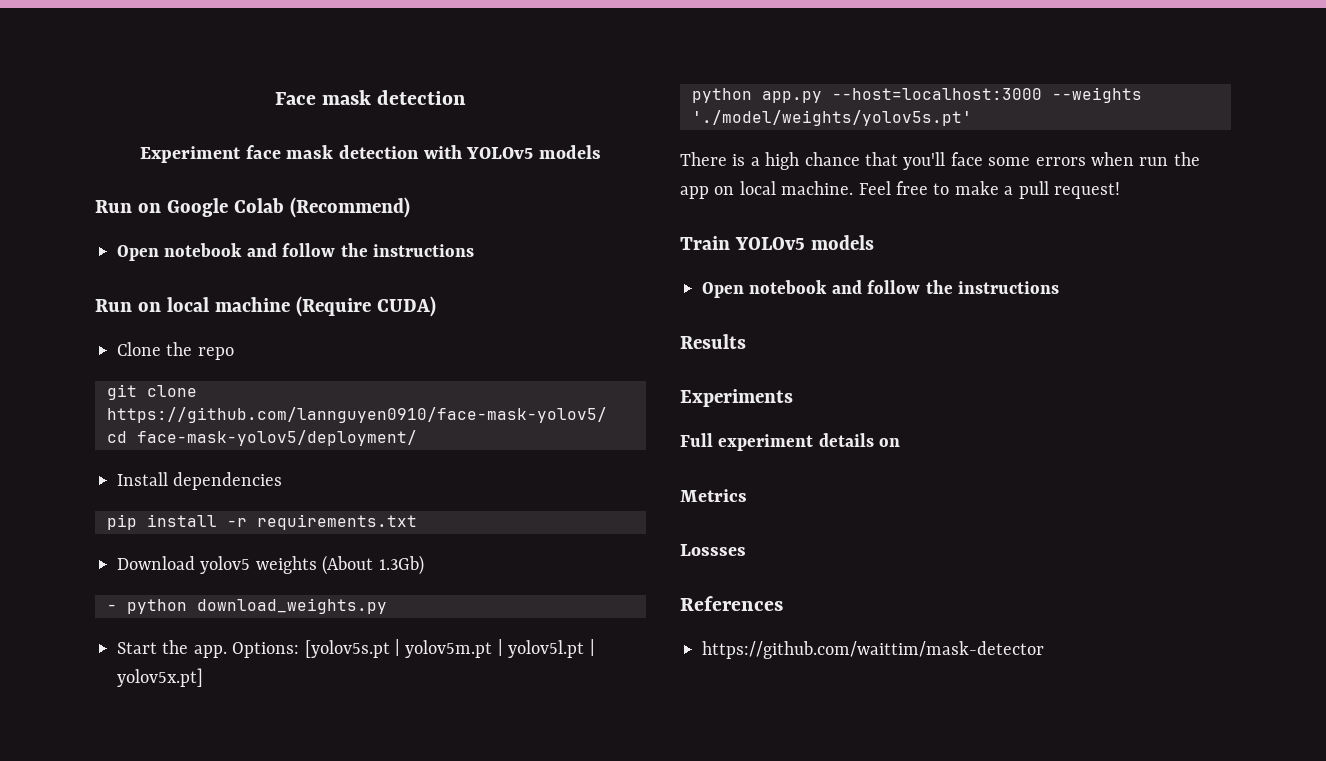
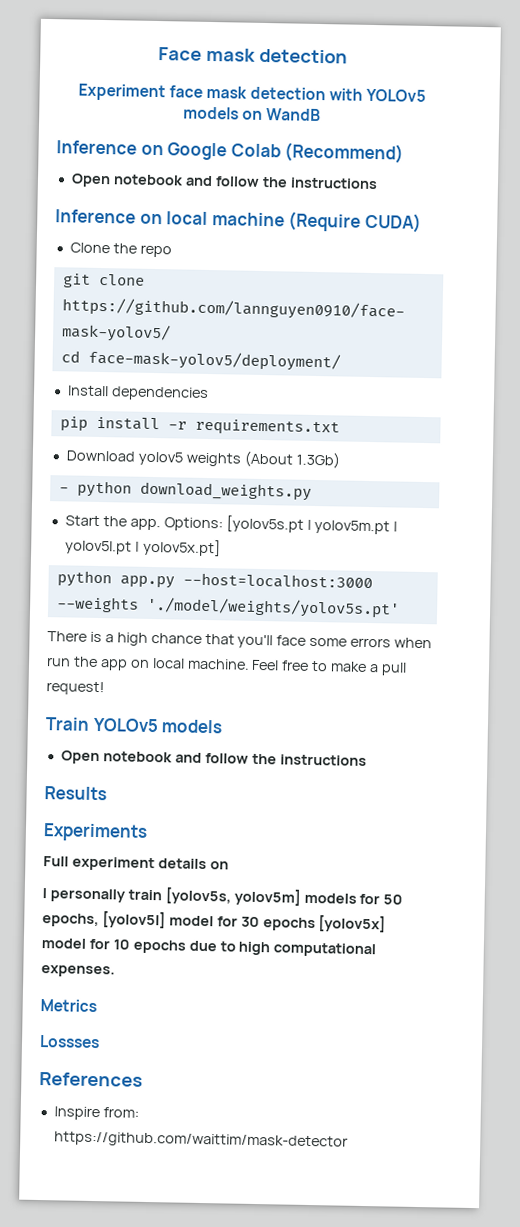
- Experiment face mask detection with YOLOv5 models
- Run on Google Colab (Recommend)
+ Experiment face mask detection with YOLOv5 models on WandB
+ Inference on Google Colab (Recommend)
- Run on local machine (Require CUDA)
+ Inference on local machine (Require CUDA)
+ I personally train [yolov5s, yolov5m] models for 50 epochs, [yolov5l] model for 30 epochs [yolov5x] model for 10 epochs due to high computational expenses.
- https://github.com/waittim/mask-detector
+ Inspire from: https://github.com/waittim/mask-detector

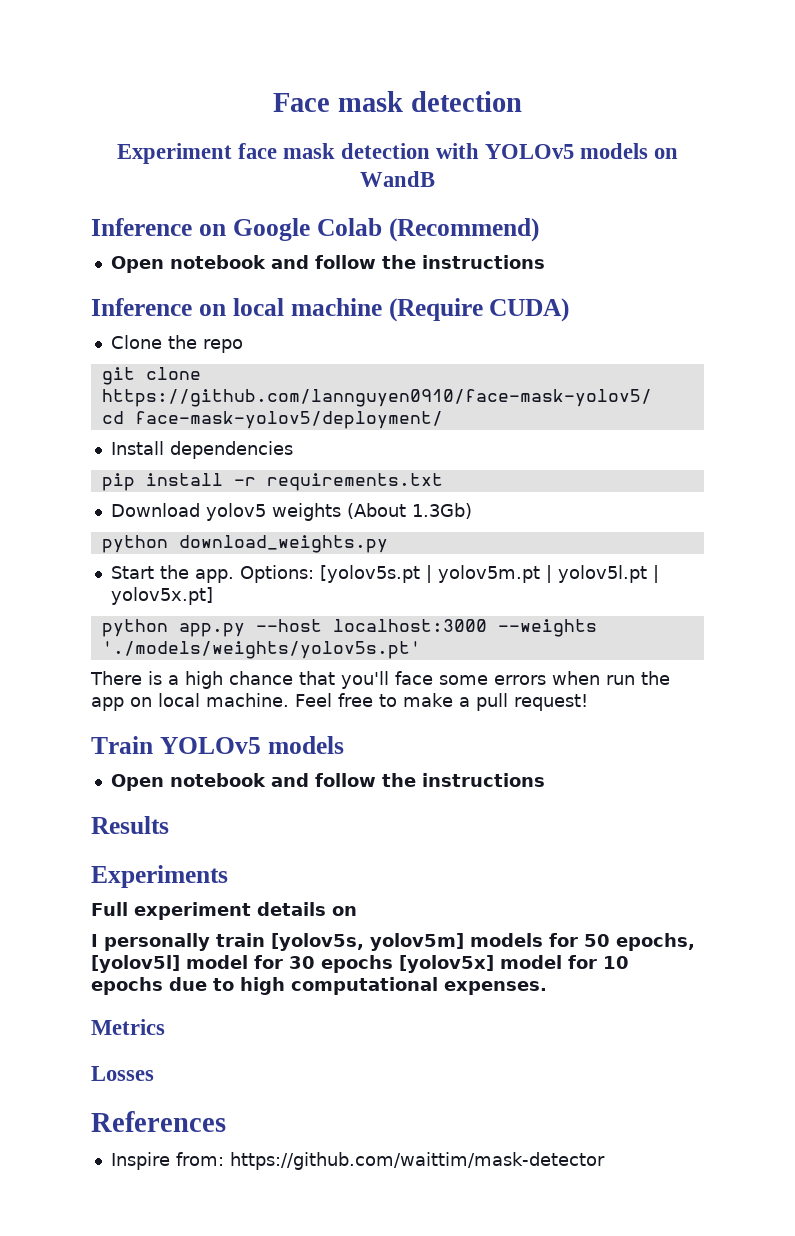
- - python download_weights.py
+ python download_weights.py
- python app.py --host=localhost:3000 --weights './model/weights/yolov5s.pt'
+ python app.py --host localhost:3000 --weights './models/weights/yolov5s.pt'
- Lossses
+ Losses

